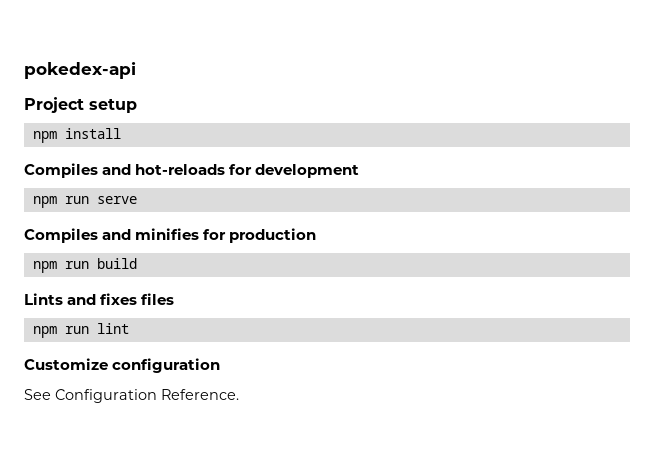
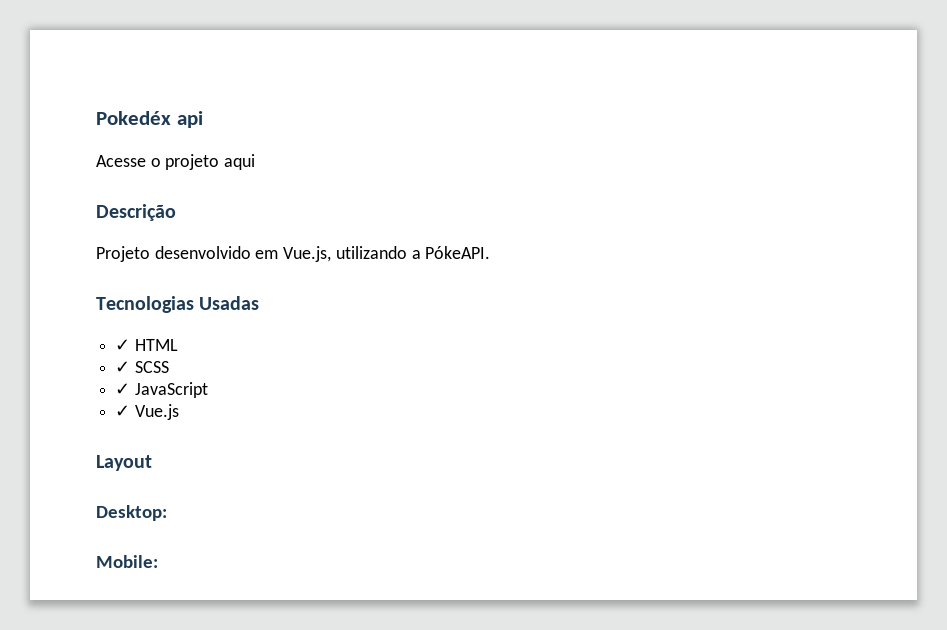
- pokedex-api
- Project setup
- npm install
- Compiles and hot-reloads for development
- npm run serve
- Compiles and minifies for production
- npm run build
- Lints and fixes files
- npm run lint
- Customize configuration
- See Configuration Reference.
+ Pokedéx api
+ Acesse o projeto aqui
+ Descrição
+ Projeto desenvolvido em Vue.js, utilizando a PókeAPI.
+ Tecnologias Usadas
+ ✓ HTML
+ ✓ SCSS
+ ✓ JavaScript
+ ✓ Vue.js
+ Layout
+ Desktop:
+ Mobile:

